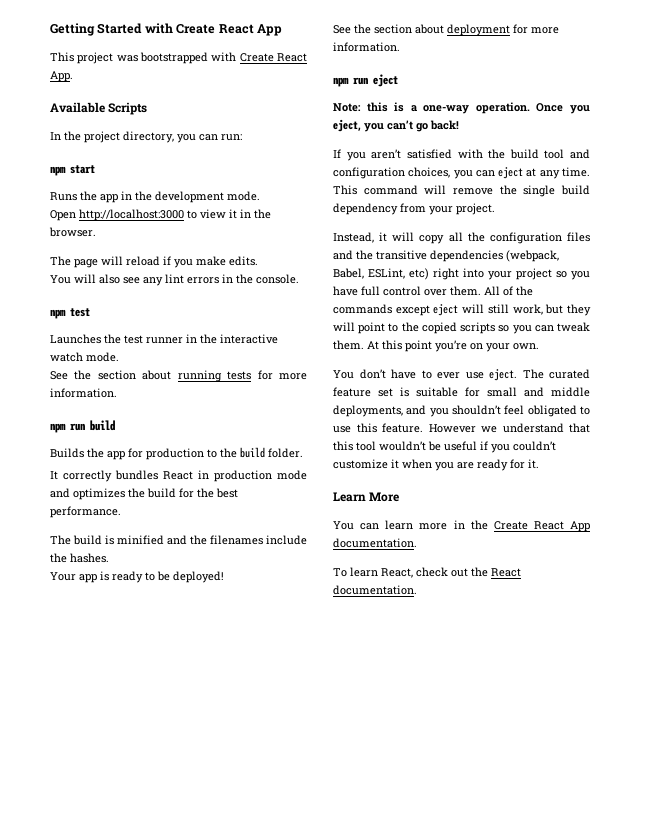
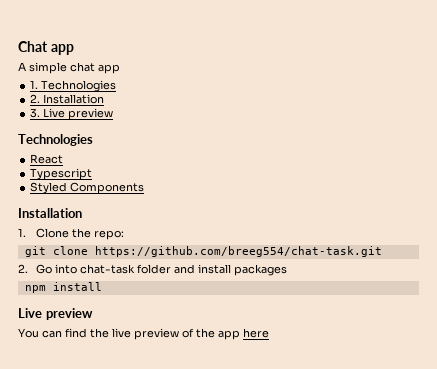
- Getting Started with Create React App
- This project was bootstrapped with Create React App.
- Available Scripts
- In the project directory, you can run:
- npm start
- Runs the app in the development mode.
- Open http://localhost:3000 to view it in the browser.
- The page will reload if you make edits.
- You will also see any lint errors in the console.
- npm test
- Launches the test runner in the interactive watch mode.
- See the section about running tests for more information.
- npm run build
- Builds the app for production to the build folder.
- It correctly bundles React in production mode and optimizes the build for the best performance.
- The build is minified and the filenames include the hashes.
- Your app is ready to be deployed!
- See the section about deployment for more information.
- npm run eject
- Note: this is a one-way operation. Once you eject, you can’t go back!
- If you aren’t satisfied with the build tool and configuration choices, you can eject at any time. This command will remove the single build dependency from your project.
- Instead, it will copy all the configuration files and the transitive dependencies (webpack, Babel, ESLint, etc) right into your project so you have full control over them. All of the commands except eject will still work, but they will point to the copied scripts so you can tweak them. At this point you’re on your own.
- You don’t have to ever use eject. The curated feature set is suitable for small and middle deployments, and you shouldn’t feel obligated to use this feature. However we understand that this tool wouldn’t be useful if you couldn’t customize it when you are ready for it.
- Learn More
- You can learn more in the Create React App documentation.
- To learn React, check out the React documentation.
+ Chat app
+ A simple chat app
+ 1. Technologies
+ 2. Installation
+ 3. Live preview
+ Technologies
+ React
+ Typescript
+ Styled Components
+ Installation
+ 1. Clone the repo:
+ git clone https://github.com/breeg554/chat-task.git
+ 2. Go into chat-task folder and install packages
+ npm install
+ Live preview
+ You can find the live preview of the app here

